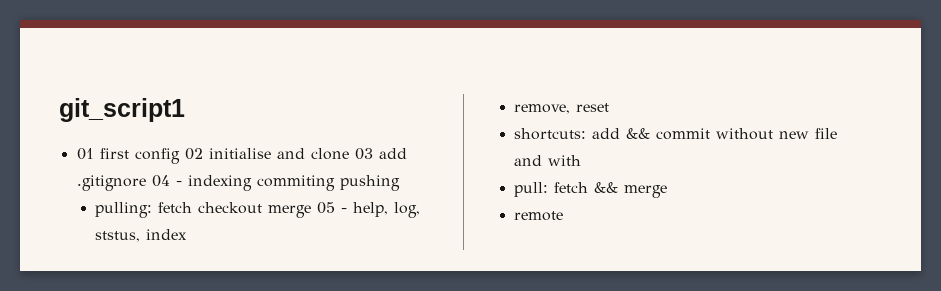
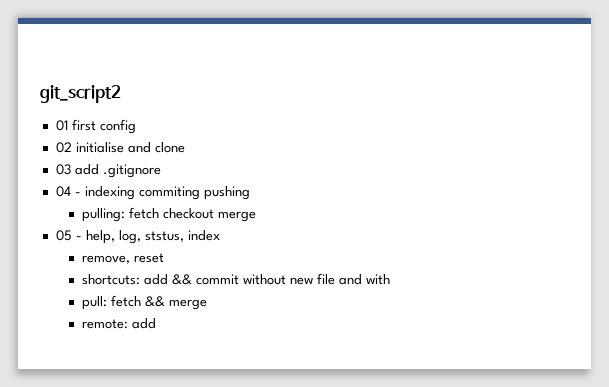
- git_script1
+ git_script2
- 01 first config 02 initialise and clone 03 add .gitignore 04 - indexing commiting pushing
+ 01 first config
+ 02 initialise and clone
+ 03 add .gitignore
+ 04 - indexing commiting pushing
- pulling: fetch checkout merge 05 - help, log, ststus, index
+ pulling: fetch checkout merge
+ 05 - help, log, ststus, index
- remote
+ remote: add

